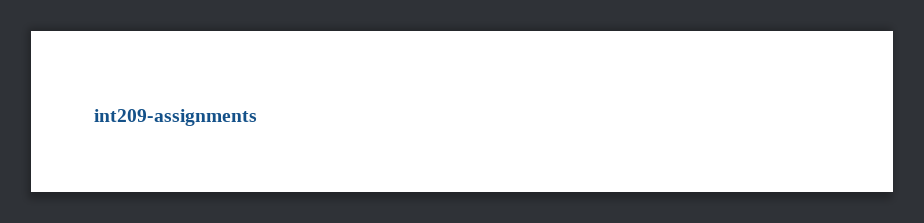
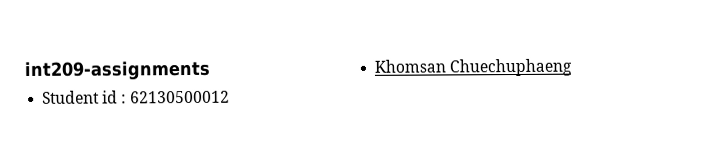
+ Student id : 62130500012
+ Khomsan Chuechuphaeng

